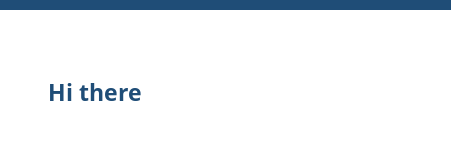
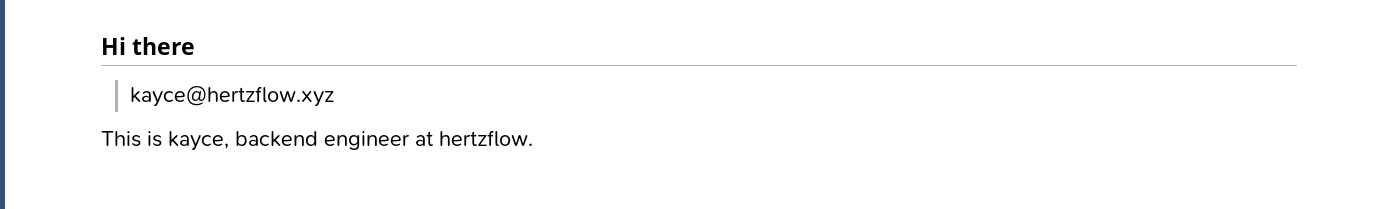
+ kayce@hertzflow.xyz
+ This is kayce, backend engineer at hertzflow.

